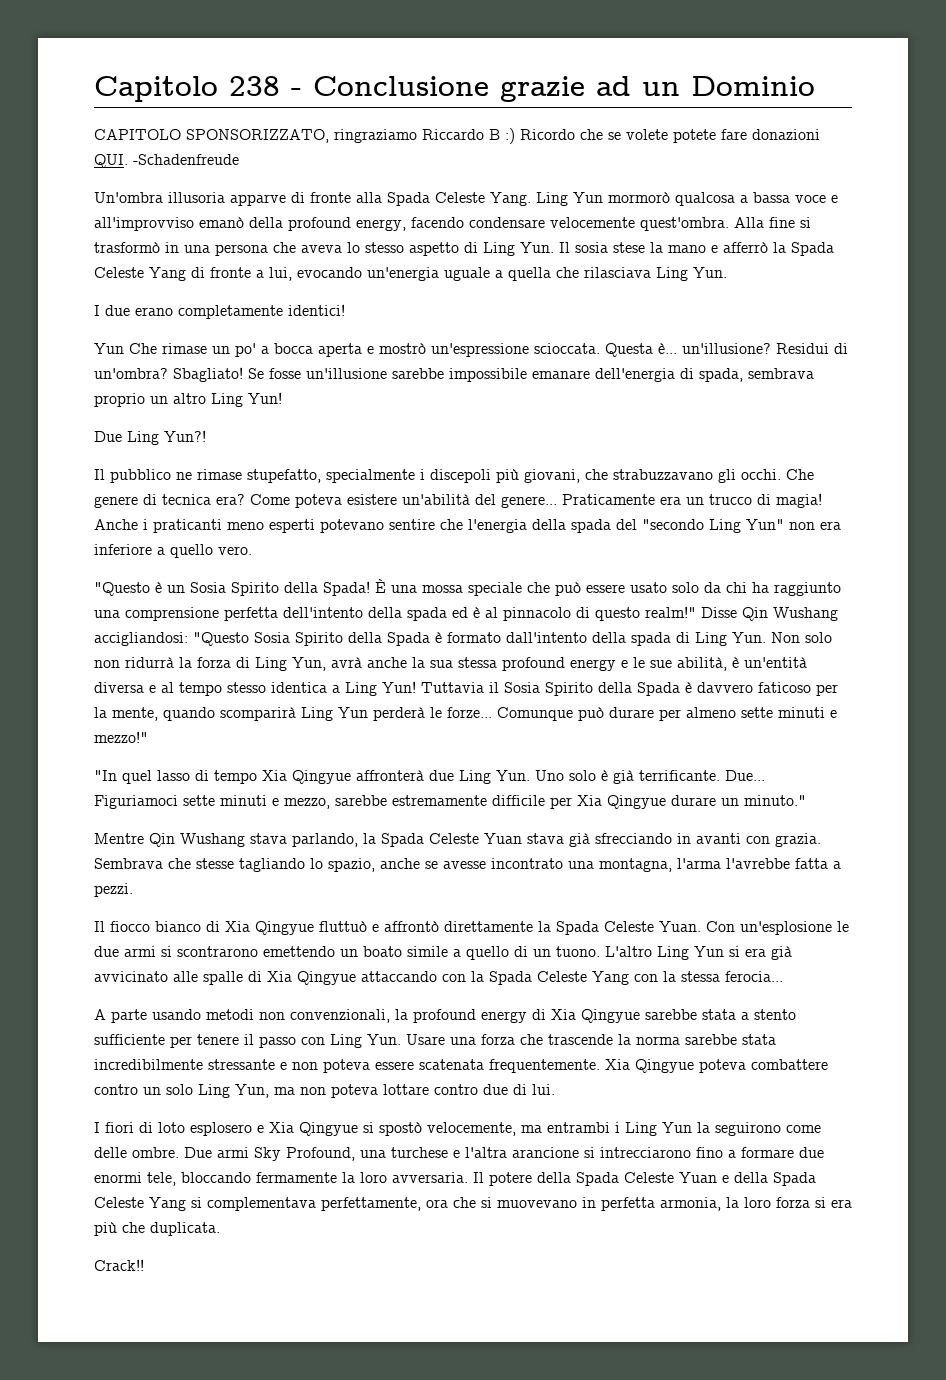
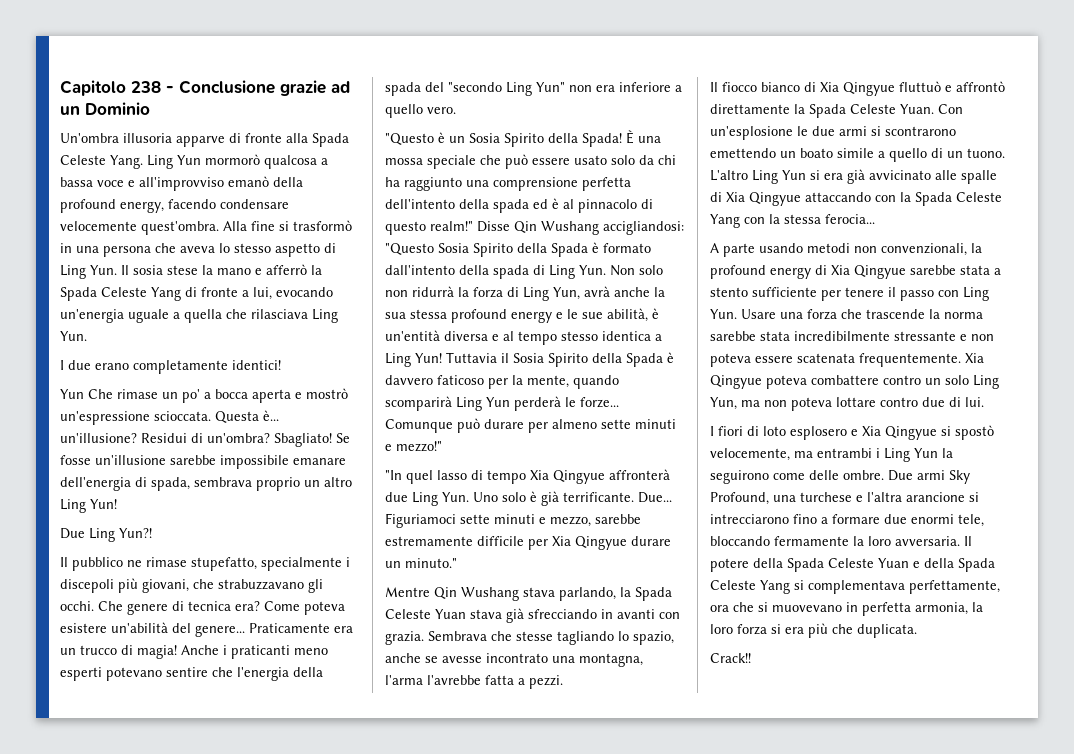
- CAPITOLO SPONSORIZZATO, ringraziamo Riccardo B :) Ricordo che se volete potete fare donazioni QUI. -Schadenfreude

